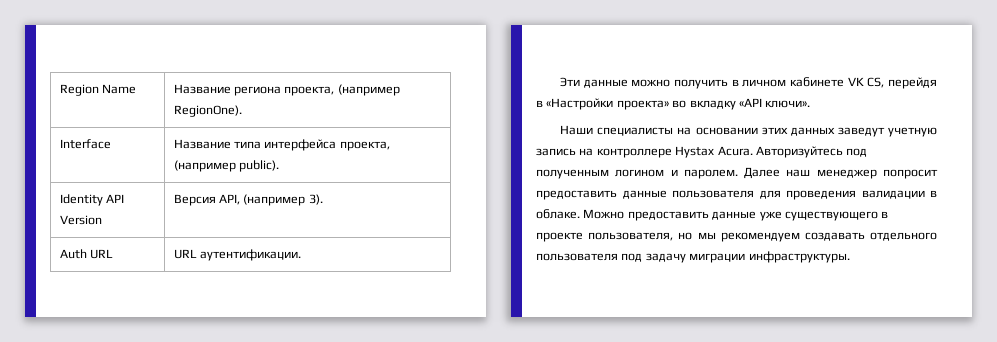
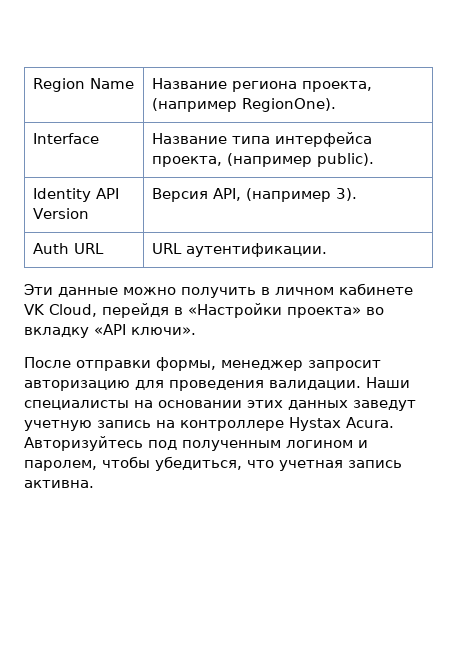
- Эти данные можно получить в личном кабинете VK CS, перейдя в «Настройки проекта» во вкладку «API ключи».
+ Эти данные можно получить в личном кабинете VK Cloud, перейдя в «Настройки проекта» во вкладку «API ключи».
+ После отправки формы, менеджер запросит авторизацию для проведения валидации.
- Авторизуйтесь под полученным логином и паролем. Далее наш менеджер попросит предоставить данные пользователя для проведения валидации в облаке. Можно предоставить данные уже существующего в проекте пользователя, но мы рекомендуем создавать отдельного пользователя под задачу миграции инфраструктуры.
+ Авторизуйтесь под полученным логином и паролем, чтобы убедиться, что учетная запись активна.

